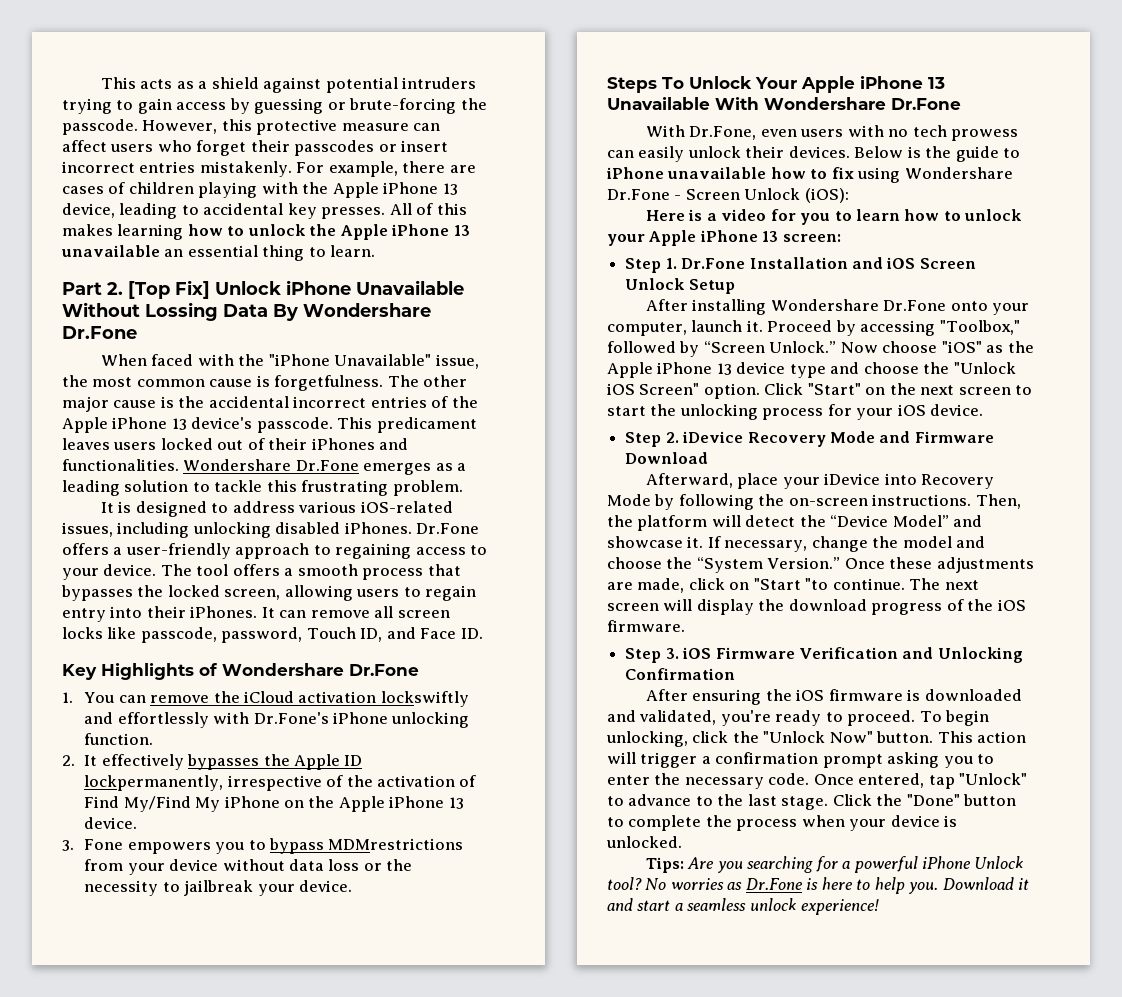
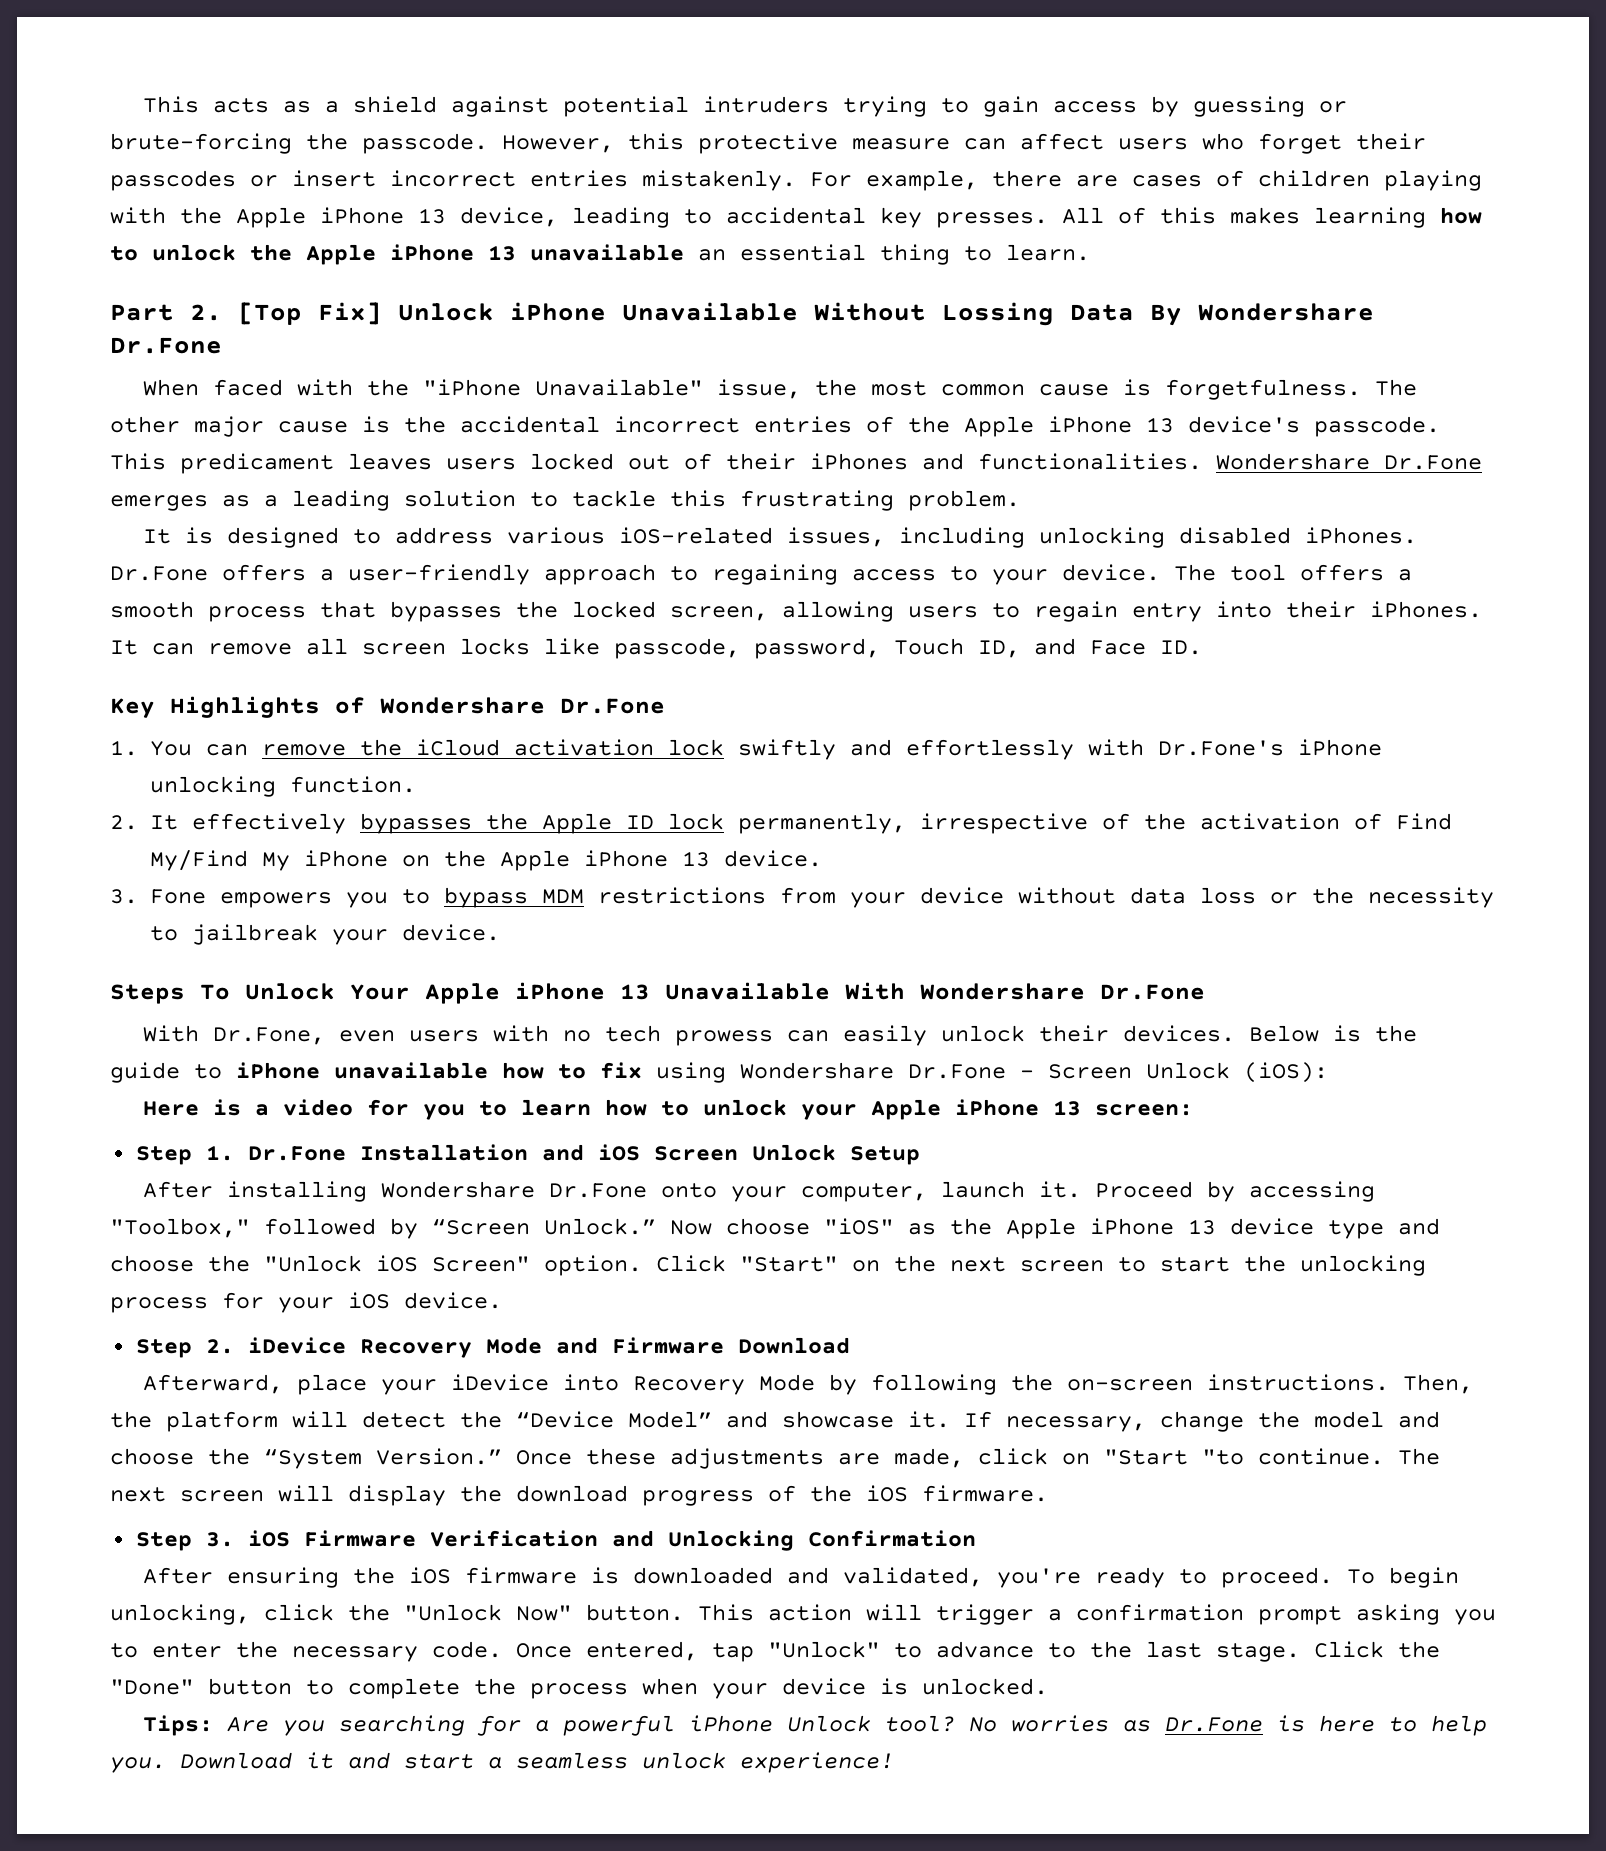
- 1. You can remove the iCloud activation lockswiftly and effortlessly with Dr.Fone's iPhone unlocking function.
+ 1. You can remove the iCloud activation lock swiftly and effortlessly with Dr.Fone's iPhone unlocking function.
- 2. It effectively bypasses the Apple ID lockpermanently, irrespective of the activation of Find My/Find My iPhone on the Apple iPhone 13 device.
+ 2. It effectively bypasses the Apple ID lock permanently, irrespective of the activation of Find My/Find My iPhone on the Apple iPhone 13 device.
- 3. Fone empowers you to bypass MDMrestrictions from your device without data loss or the necessity to jailbreak your device.
+ 3. Fone empowers you to bypass MDM restrictions from your device without data loss or the necessity to jailbreak your device.

